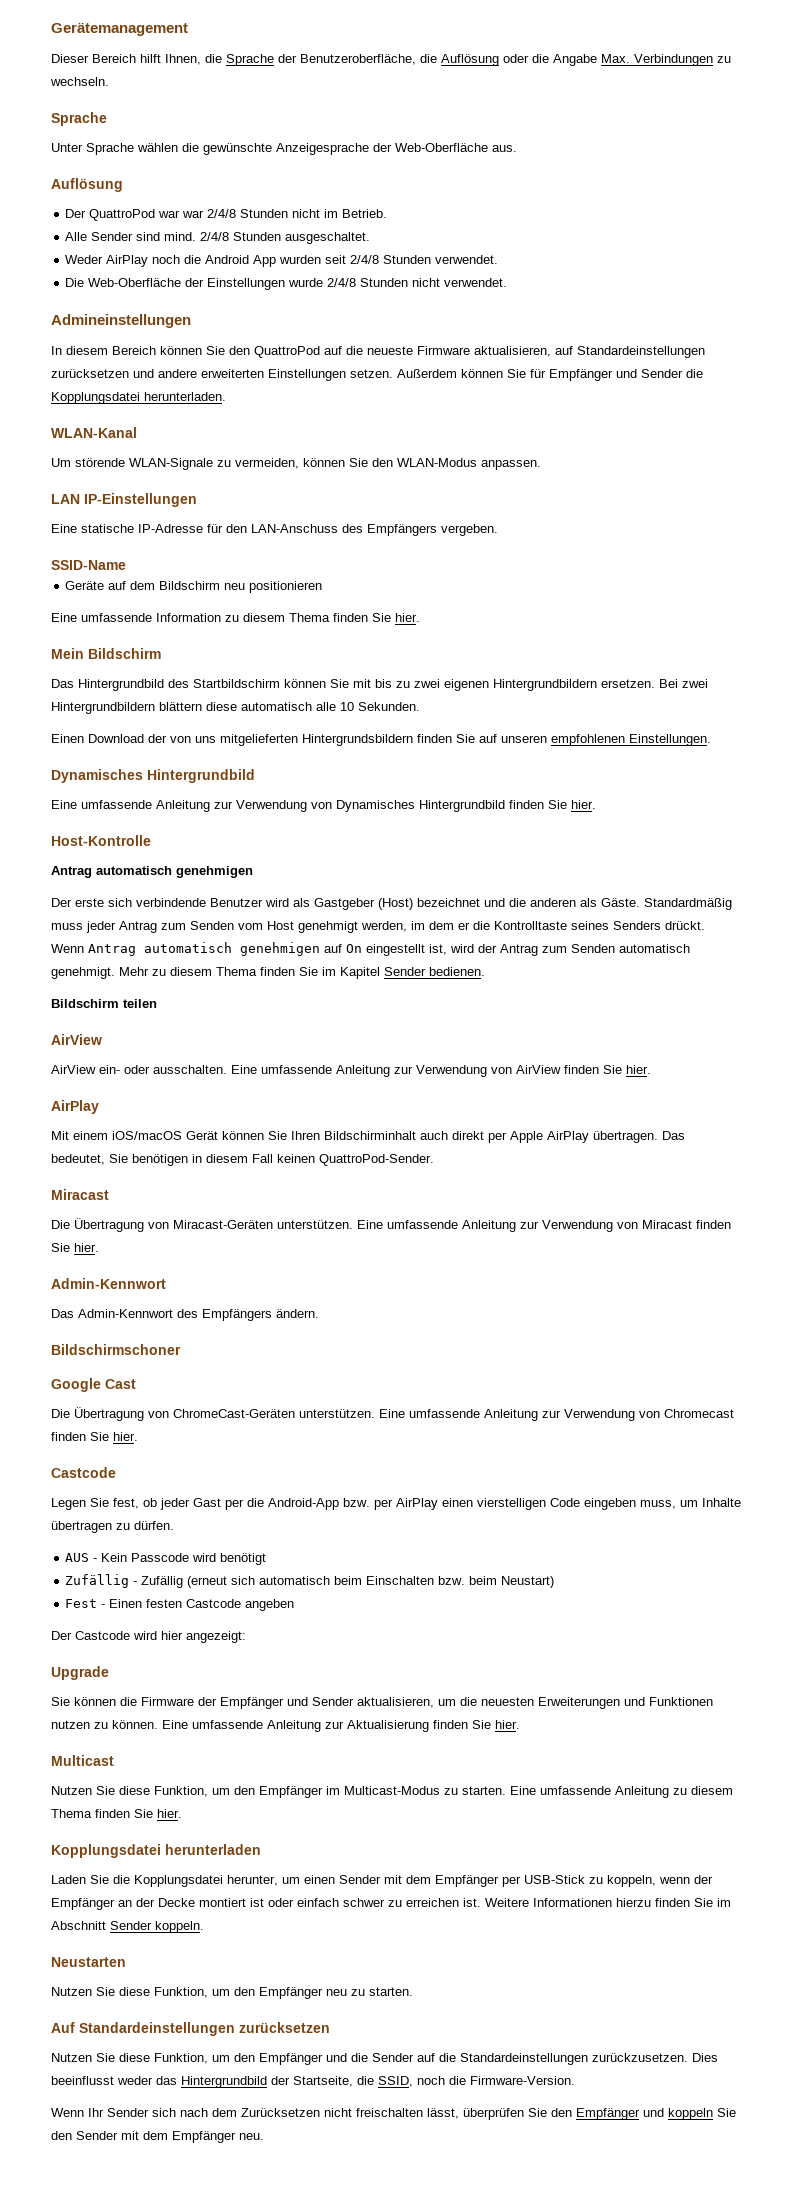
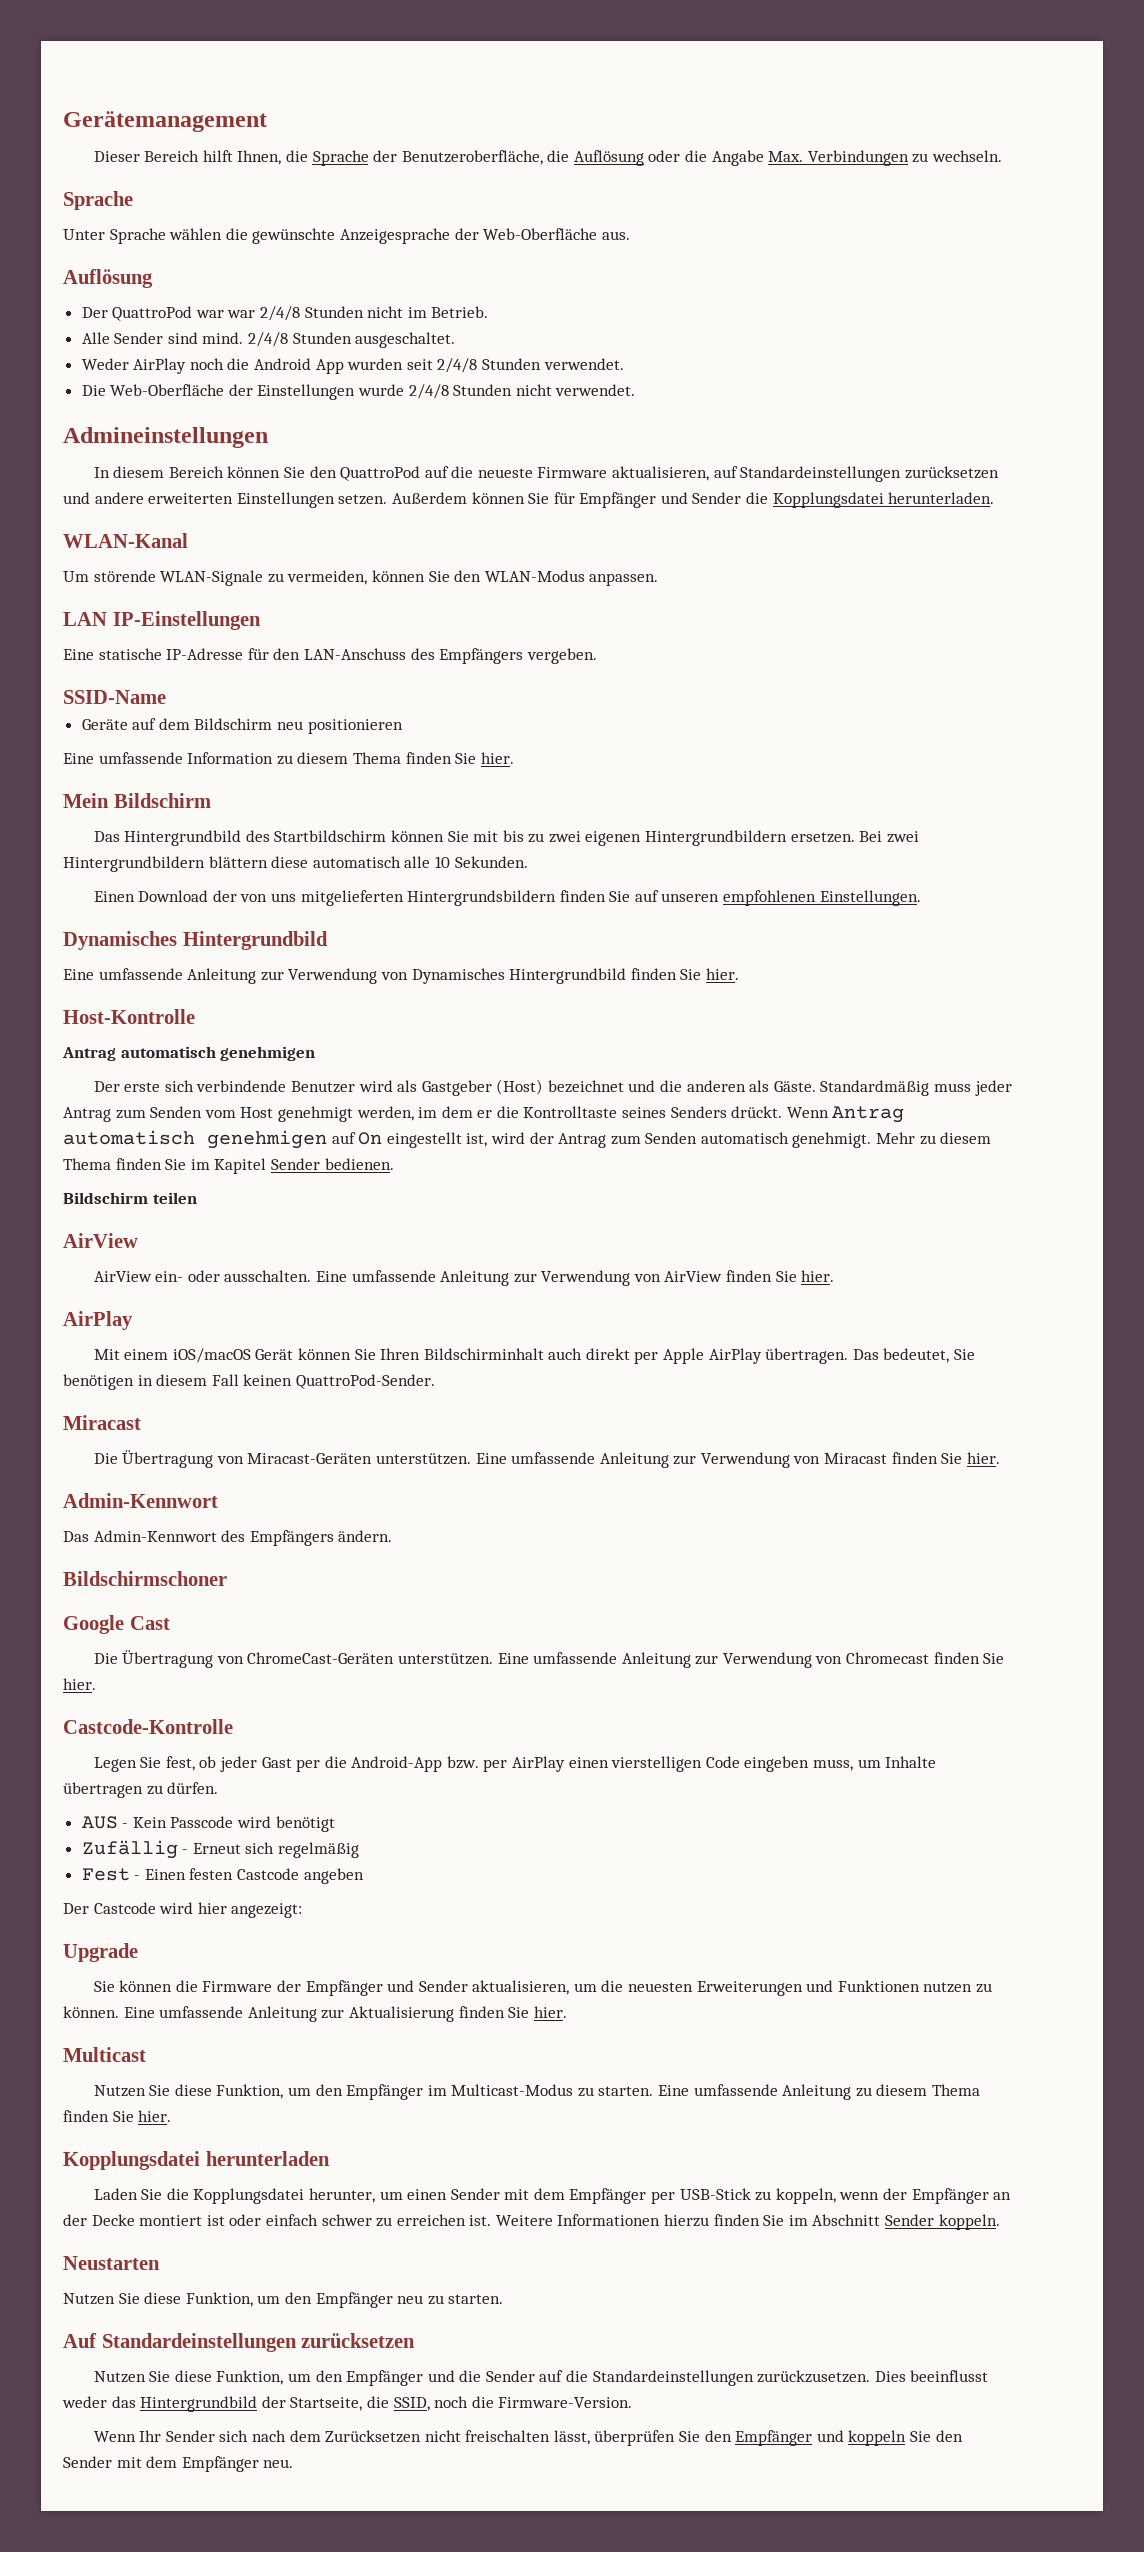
  Eine umfassende Anleitung zur Verwendung von Chromecast finden Sie hier.
- Castcode
+ Castcode-Kontrolle
- Zufällig - Zufällig (erneut sich automatisch beim Einschalten bzw. beim Neustart)
+ Zufällig - Erneut sich regelmäßig

